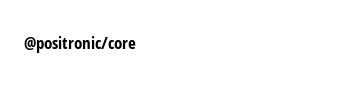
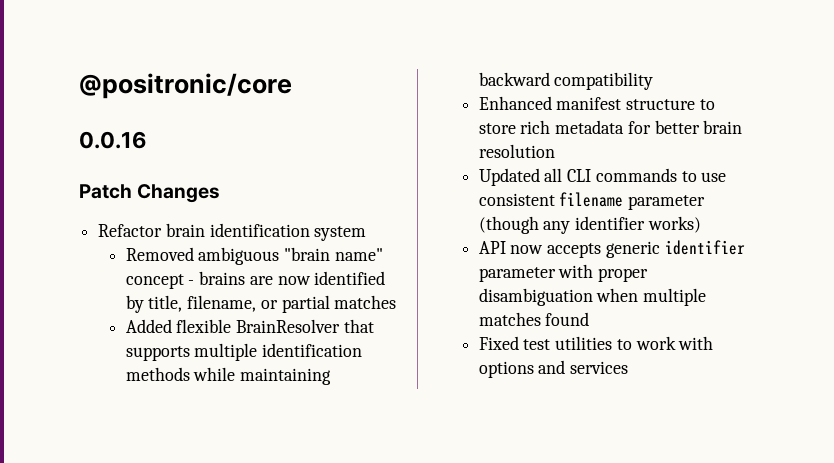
+ 0.0.16
+ Patch Changes
+ Refactor brain identification system
+ Removed ambiguous "brain name" concept - brains are now identified by title, filename, or partial matches
+ Added flexible BrainResolver that supports multiple identification methods while maintaining backward compatibility
+ Enhanced manifest structure to store rich metadata for better brain resolution
+ Updated all CLI commands to use consistent filename parameter (though any identifier works)
+ API now accepts generic identifier parameter with proper disambiguation when multiple matches found
+ Fixed test utilities to work with options and services

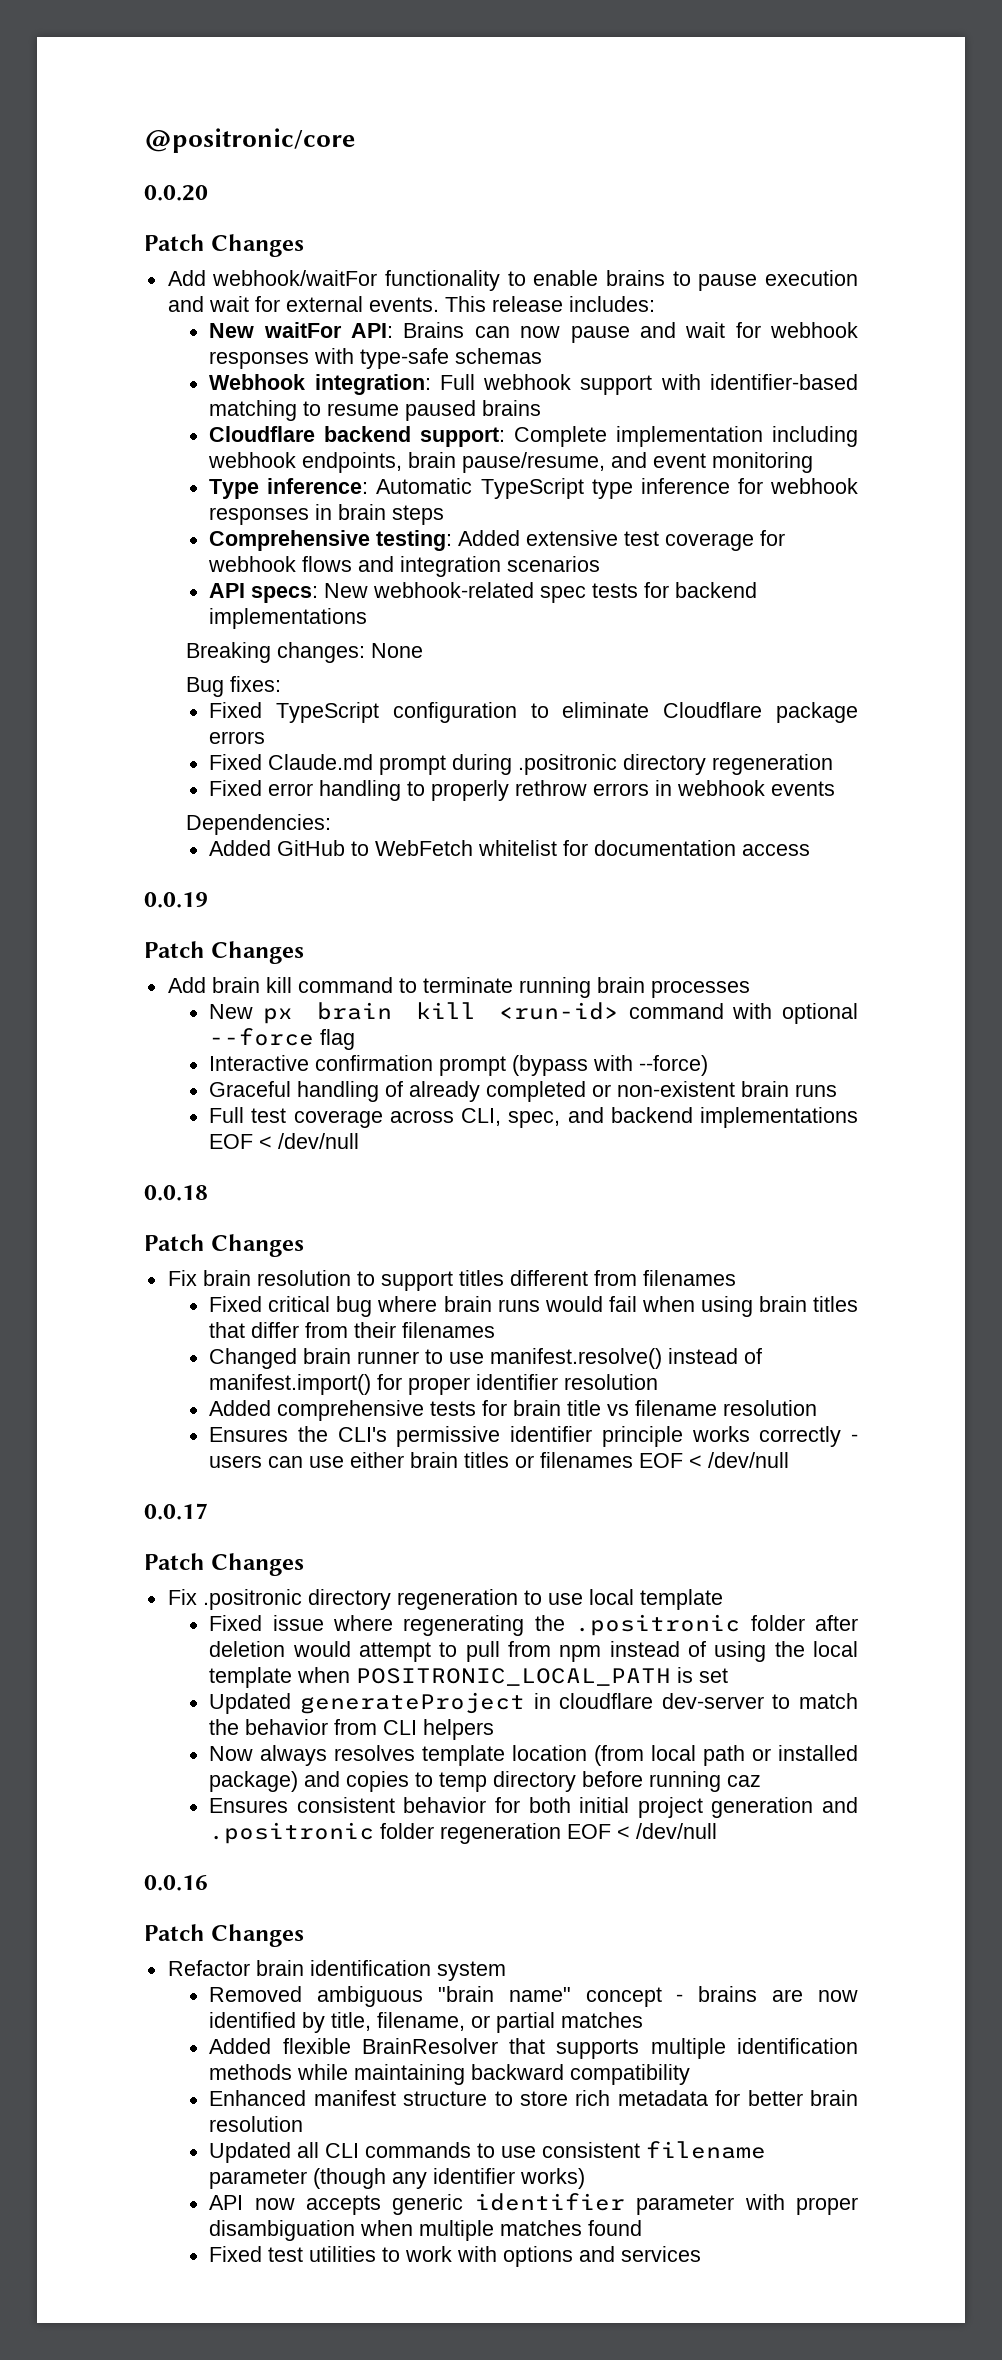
+ 0.0.20
+ Patch Changes
+ Add webhook/waitFor functionality to enable brains to pause execution and wait for external events. This release includes:
+ New waitFor API: Brains can now pause and wait for webhook responses with type-safe schemas
+ Webhook integration: Full webhook support with identifier-based matching to resume paused brains
+ Cloudflare backend support: Complete implementation including webhook endpoints, brain pause/resume, and event monitoring
+ Type inference: Automatic TypeScript type inference for webhook responses in brain steps
+ Comprehensive testing: Added extensive test coverage for webhook flows and integration scenarios
+ API specs: New webhook-related spec tests for backend implementations
+ Breaking changes: None
+ Bug fixes:
+ Fixed TypeScript configuration to eliminate Cloudflare package errors
+ Fixed Claude.md prompt during .positronic directory regeneration
+ Fixed error handling to properly rethrow errors in webhook events
+ Dependencies:
+ Added GitHub to WebFetch whitelist for documentation access
+ 0.0.19
+ Patch Changes
+ Add brain kill command to terminate running brain processes
+ New px brain kill <run-id> command with optional --force flag
+ Interactive confirmation prompt (bypass with --force)
+ Graceful handling of already completed or non-existent brain runs
+ Full test coverage across CLI, spec, and backend implementations EOF < /dev/null
+ 0.0.18
+ Patch Changes
+ Fix brain resolution to support titles different from filenames
+ Fixed critical bug where brain runs would fail when using brain titles that differ from their filenames
+ Changed brain runner to use manifest.resolve() instead of manifest.import() for proper identifier resolution
+ Added comprehensive tests for brain title vs filename resolution
+ Ensures the CLI's permissive identifier principle works correctly - users can use either brain titles or filenames EOF < /dev/null
+ 0.0.17
+ Patch Changes
+ Fix .positronic directory regeneration to use local template
+ Fixed issue where regenerating the .positronic folder after deletion would attempt to pull from npm instead of using the local template when POSITRONIC_LOCAL_PATH is set
+ Updated generateProject in cloudflare dev-server to match the behavior from CLI helpers
+ Now always resolves template location (from local path or installed package) and copies to temp directory before running caz
+ Ensures consistent behavior for both initial project generation and .positronic folder regeneration EOF < /dev/null

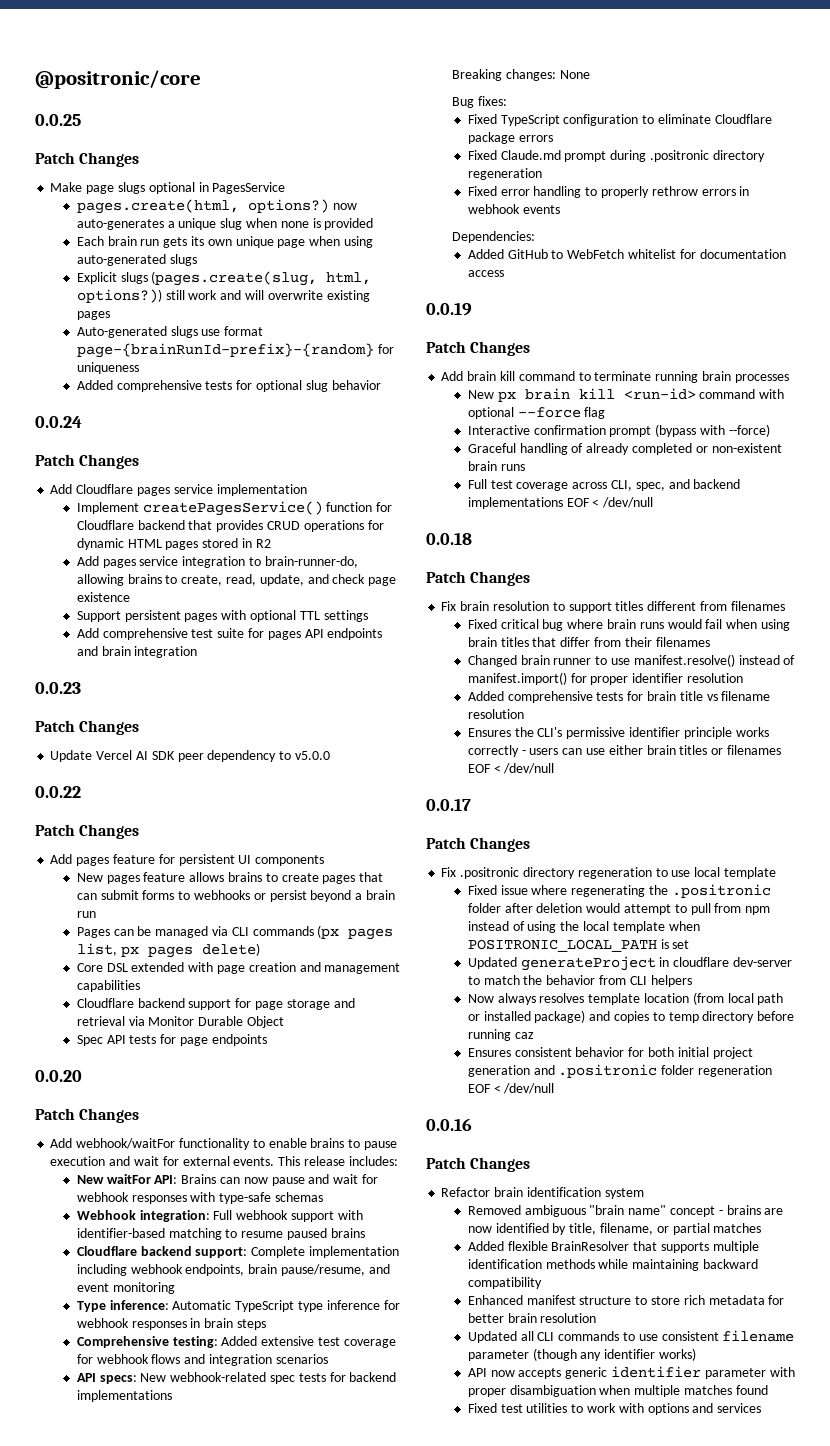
+ 0.0.25
+ Patch Changes
+ Make page slugs optional in PagesService
+ pages.create(html, options?) now auto-generates a unique slug when none is provided
+ Each brain run gets its own unique page when using auto-generated slugs
+ Explicit slugs (pages.create(slug, html, options?)) still work and will overwrite existing pages
+ Auto-generated slugs use format page-{brainRunId-prefix}-{random} for uniqueness
+ Added comprehensive tests for optional slug behavior
+ 0.0.24
+ Patch Changes
+ Add Cloudflare pages service implementation
+ Implement createPagesService() function for Cloudflare backend that provides CRUD operations for dynamic HTML pages stored in R2
+ Add pages service integration to brain-runner-do, allowing brains to create, read, update, and check page existence
+ Support persistent pages with optional TTL settings
+ Add comprehensive test suite for pages API endpoints and brain integration
+ 0.0.23
+ Patch Changes
+ Update Vercel AI SDK peer dependency to v5.0.0
+ 0.0.22
+ Patch Changes
+ Add pages feature for persistent UI components
+ New pages feature allows brains to create pages that can submit forms to webhooks or persist beyond a brain run
+ Pages can be managed via CLI commands (px pages list, px pages delete)
+ Core DSL extended with page creation and management capabilities
+ Cloudflare backend support for page storage and retrieval via Monitor Durable Object
+ Spec API tests for page endpoints

